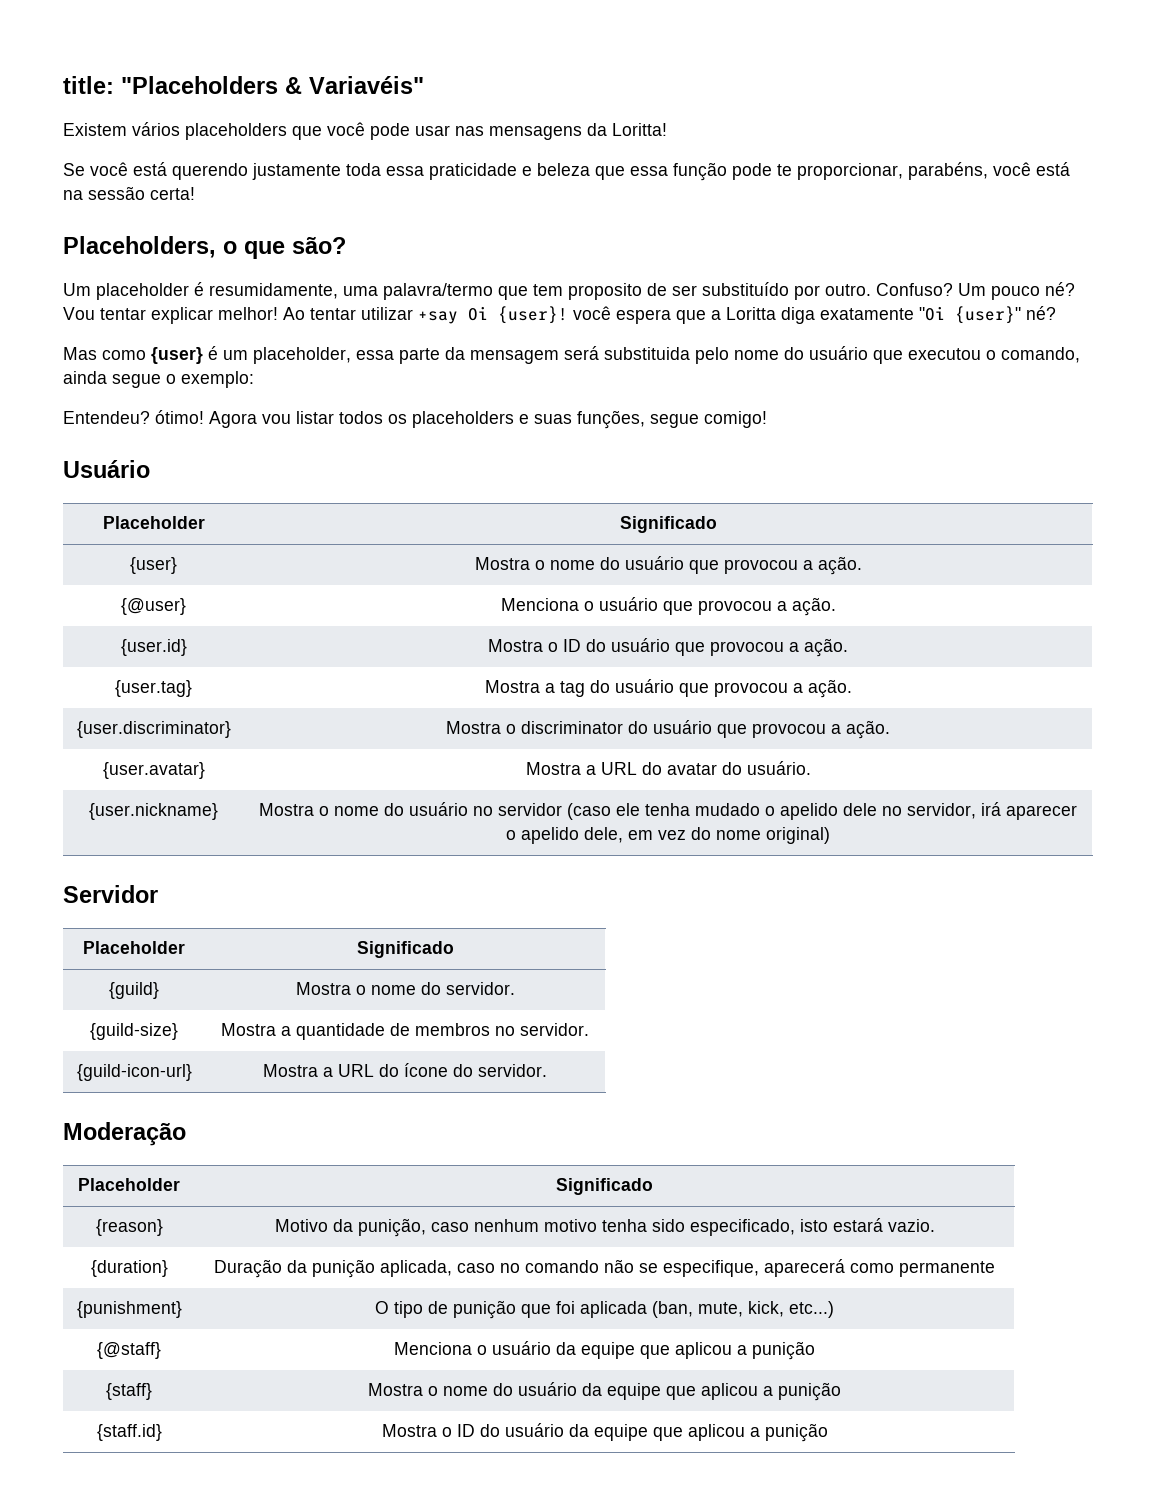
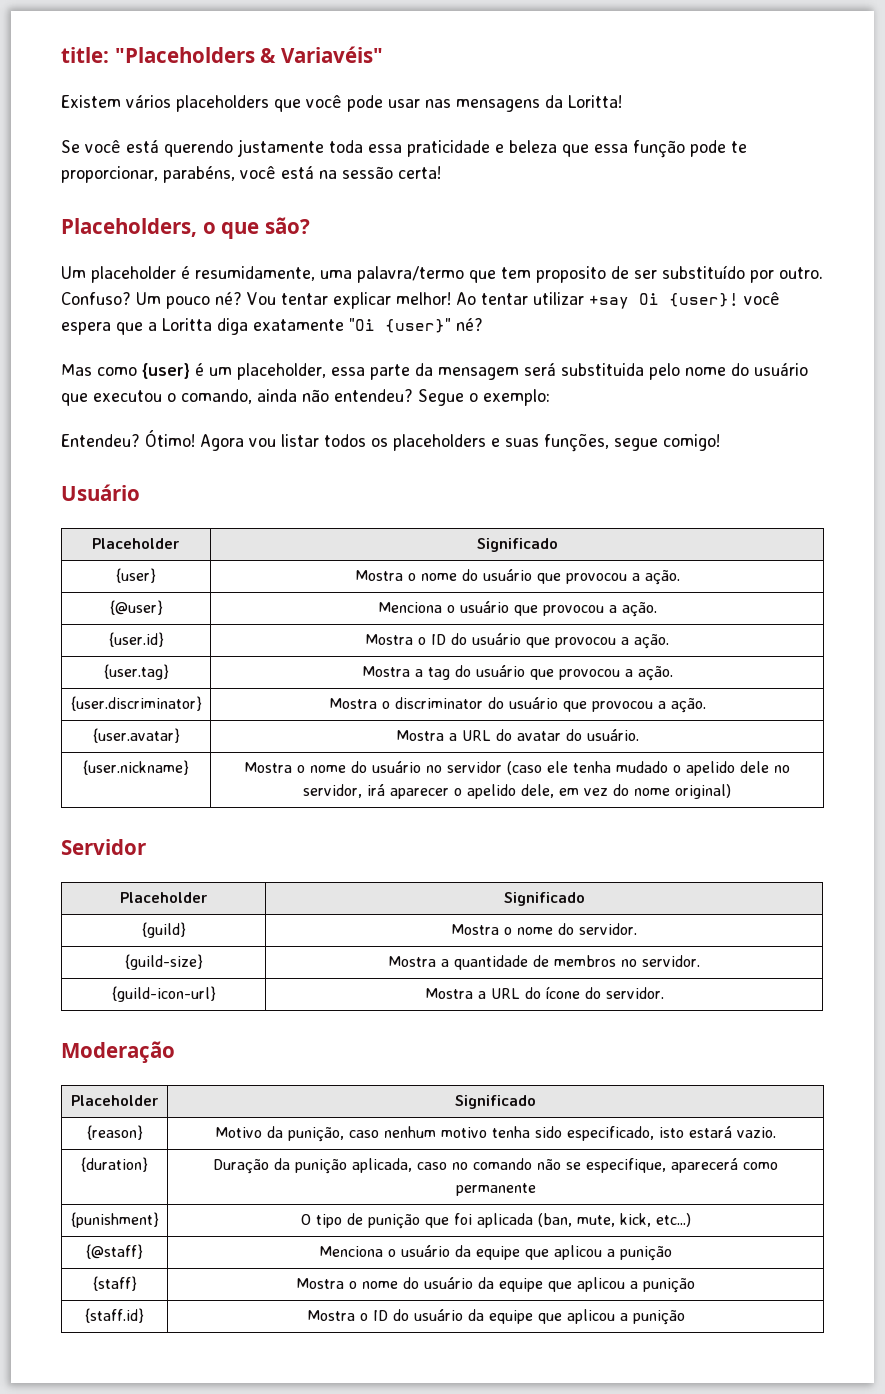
- Mas como {user} é um placeholder, essa parte da mensagem será substituida pelo nome do usuário que executou o comando, ainda segue o exemplo:
+ Mas como {user} é um placeholder, essa parte da mensagem será substituida pelo nome do usuário que executou o comando, ainda não entendeu? Segue o exemplo:
- Entendeu? ótimo!
+ Entendeu? Ótimo!

